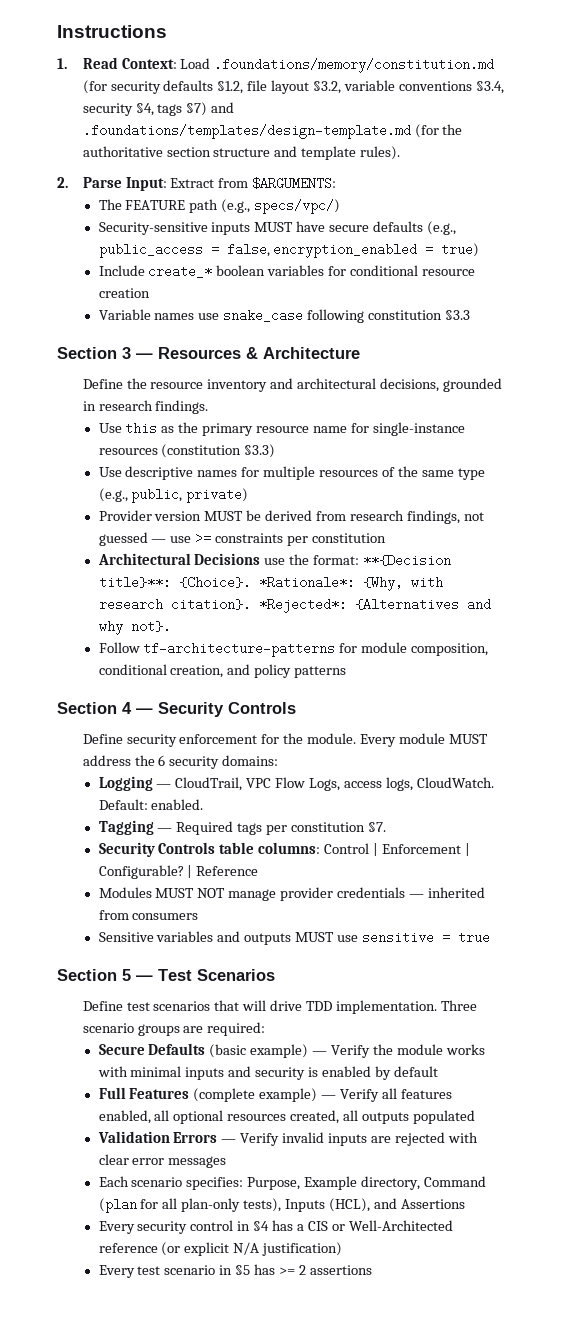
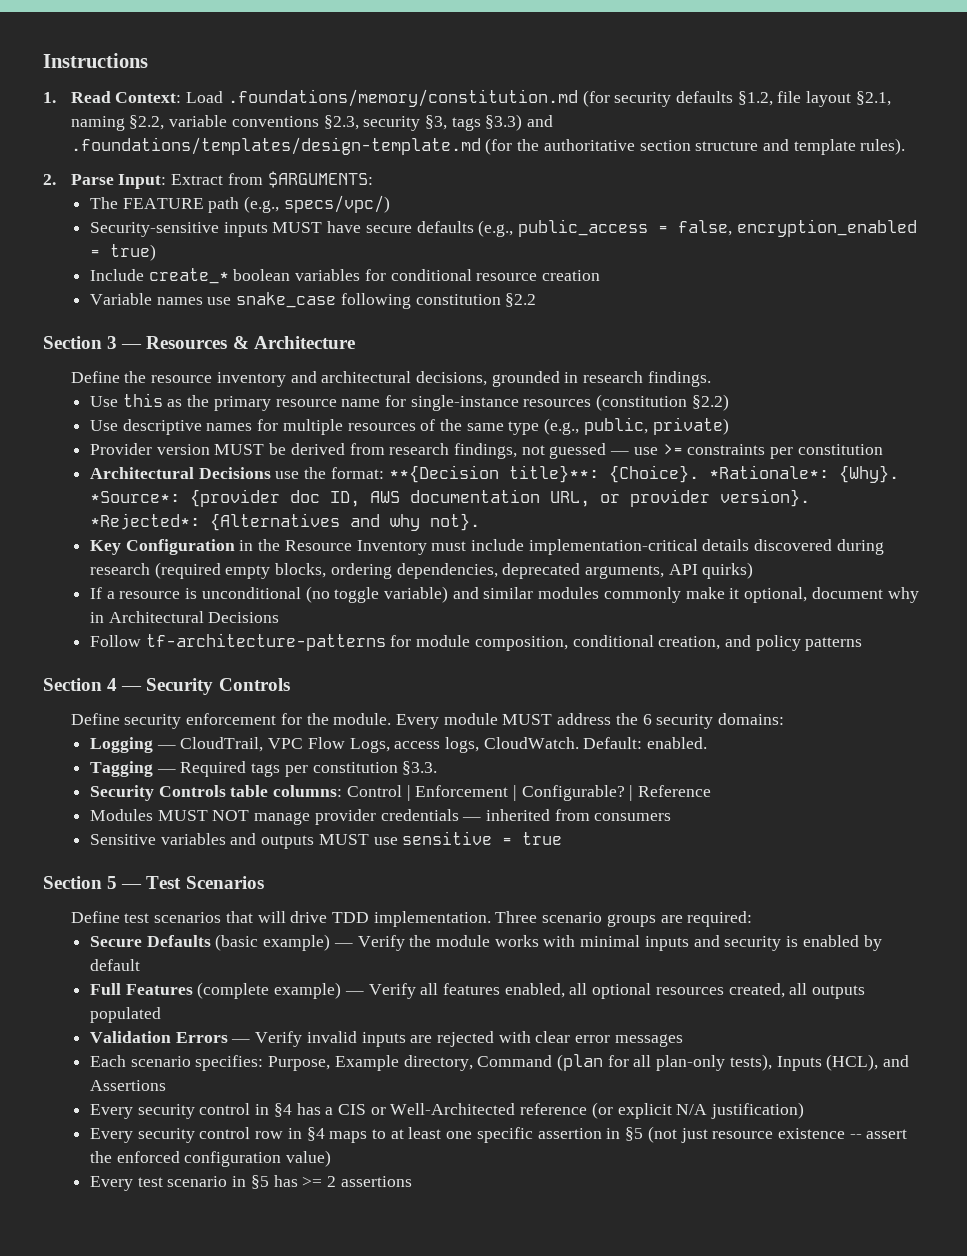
- 1. Read Context: Load .foundations/memory/constitution.md (for security defaults §1.2, file layout §3.2, variable conventions §3.4, security §4, tags §7) and .foundations/templates/design-template.md (for the authoritative section structure and template rules).
+ 1. Read Context: Load .foundations/memory/constitution.md (for security defaults §1.2, file layout §2.1, naming §2.2, variable conventions §2.3, security §3, tags §3.3) and .foundations/templates/design-template.md (for the authoritative section structure and template rules).
- Variable names use snake_case following constitution §3.3
+ Variable names use snake_case following constitution §2.2
- Use this as the primary resource name for single-instance resources (constitution §3.3)
+ Use this as the primary resource name for single-instance resources (constitution §2.2)
- *Rationale*: {Why, with research citation}.
+ *Rationale*: {Why}. *Source*: {provider doc ID, AWS documentation URL, or provider version}.
+ Key Configuration in the Resource Inventory must include implementation-critical details discovered during research (required empty blocks, ordering dependencies, deprecated arguments, API quirks)
+ If a resource is unconditional (no toggle variable) and similar modules commonly make it optional, document why in Architectural Decisions
- Tagging — Required tags per constitution §7.
+ Tagging — Required tags per constitution §3.3.
+ Every security control row in §4 maps to at least one specific assertion in §5 (not just resource existence -- assert the enforced configuration value)

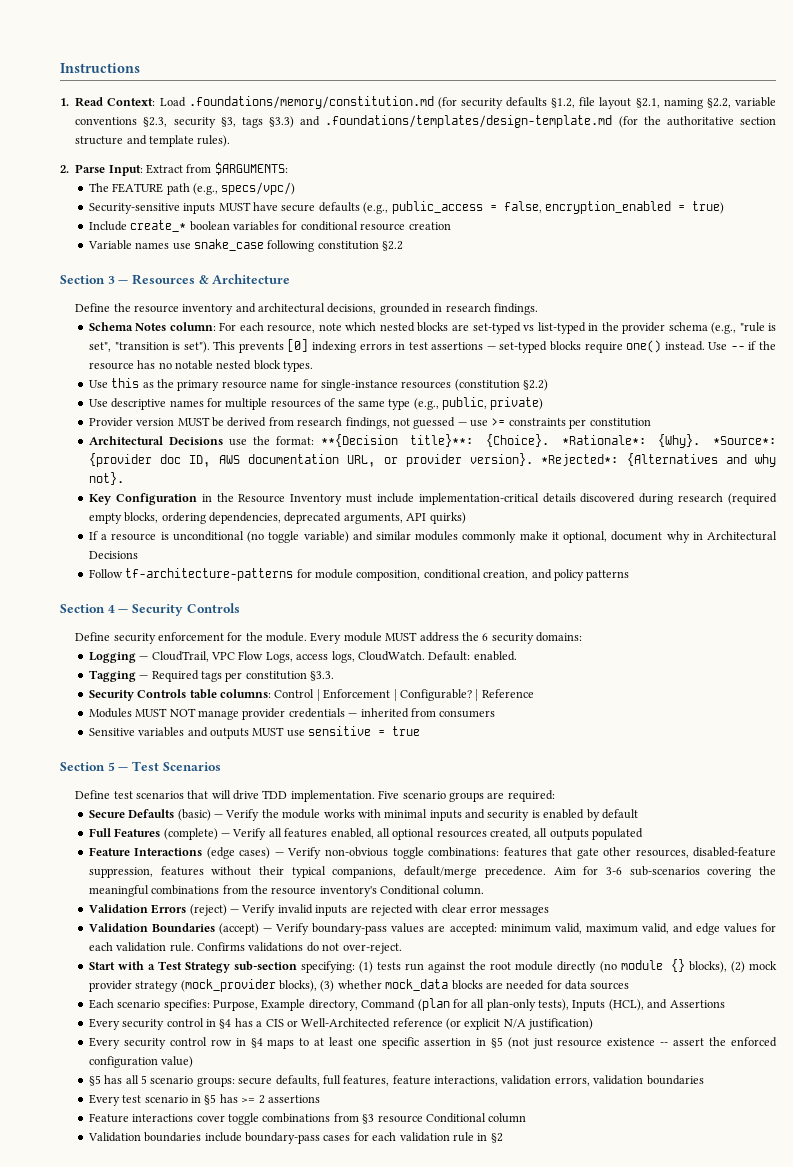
+ Schema Notes column: For each resource, note which nested blocks are set-typed vs list-typed in the provider schema (e.g., "rule is set", "transition is set"). This prevents [0] indexing errors in test assertions — set-typed blocks require one() instead. Use -- if the resource has no notable nested block types.
- Three scenario groups are required:
+ Five scenario groups are required:
- Secure Defaults (basic example) — Verify the module works with minimal inputs and security is enabled by default
+ Secure Defaults (basic) — Verify the module works with minimal inputs and security is enabled by default
- Full Features (complete example) — Verify all features enabled, all optional resources created, all outputs populated
+ Full Features (complete) — Verify all features enabled, all optional resources created, all outputs populated
+ Feature Interactions (edge cases) — Verify non-obvious toggle combinations: features that gate other resources, disabled-feature suppression, features without their typical companions, default/merge precedence. Aim for 3-6 sub-scenarios covering the meaningful combinations from the resource inventory's Conditional column.
- Validation Errors — Verify invalid inputs are rejected with clear error messages
+ Validation Errors (reject) — Verify invalid inputs are rejected with clear error messages
+ Validation Boundaries (accept) — Verify boundary-pass values are accepted: minimum valid, maximum valid, and edge values for each validation rule. Confirms validations do not over-reject.
+ Start with a Test Strategy sub-section specifying: (1) tests run against the root module directly (no module {} blocks), (2) mock provider strategy (mock_provider blocks), (3) whether mock_data blocks are needed for data sources
+ §5 has all 5 scenario groups: secure defaults, full features, feature interactions, validation errors, validation boundaries
+ Feature interactions cover toggle combinations from §3 resource Conditional column
+ Validation boundaries include boundary-pass cases for each validation rule in §2

